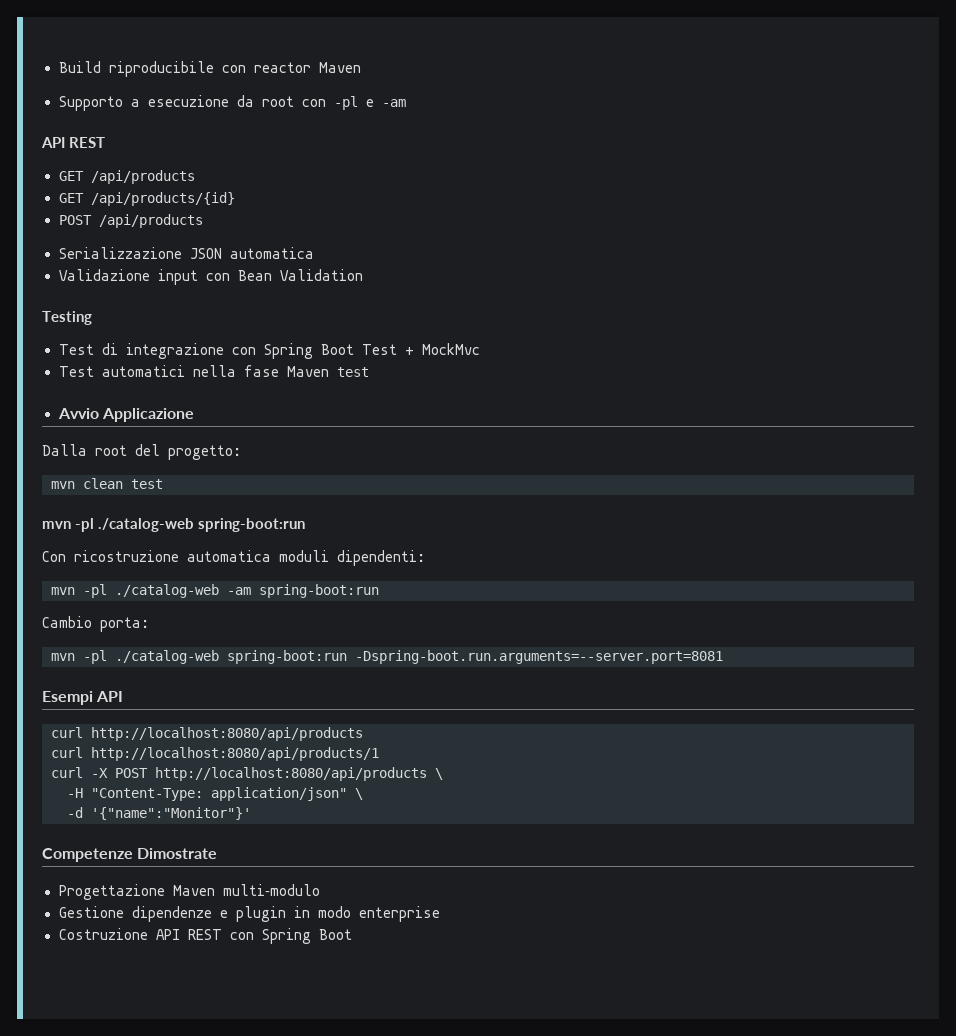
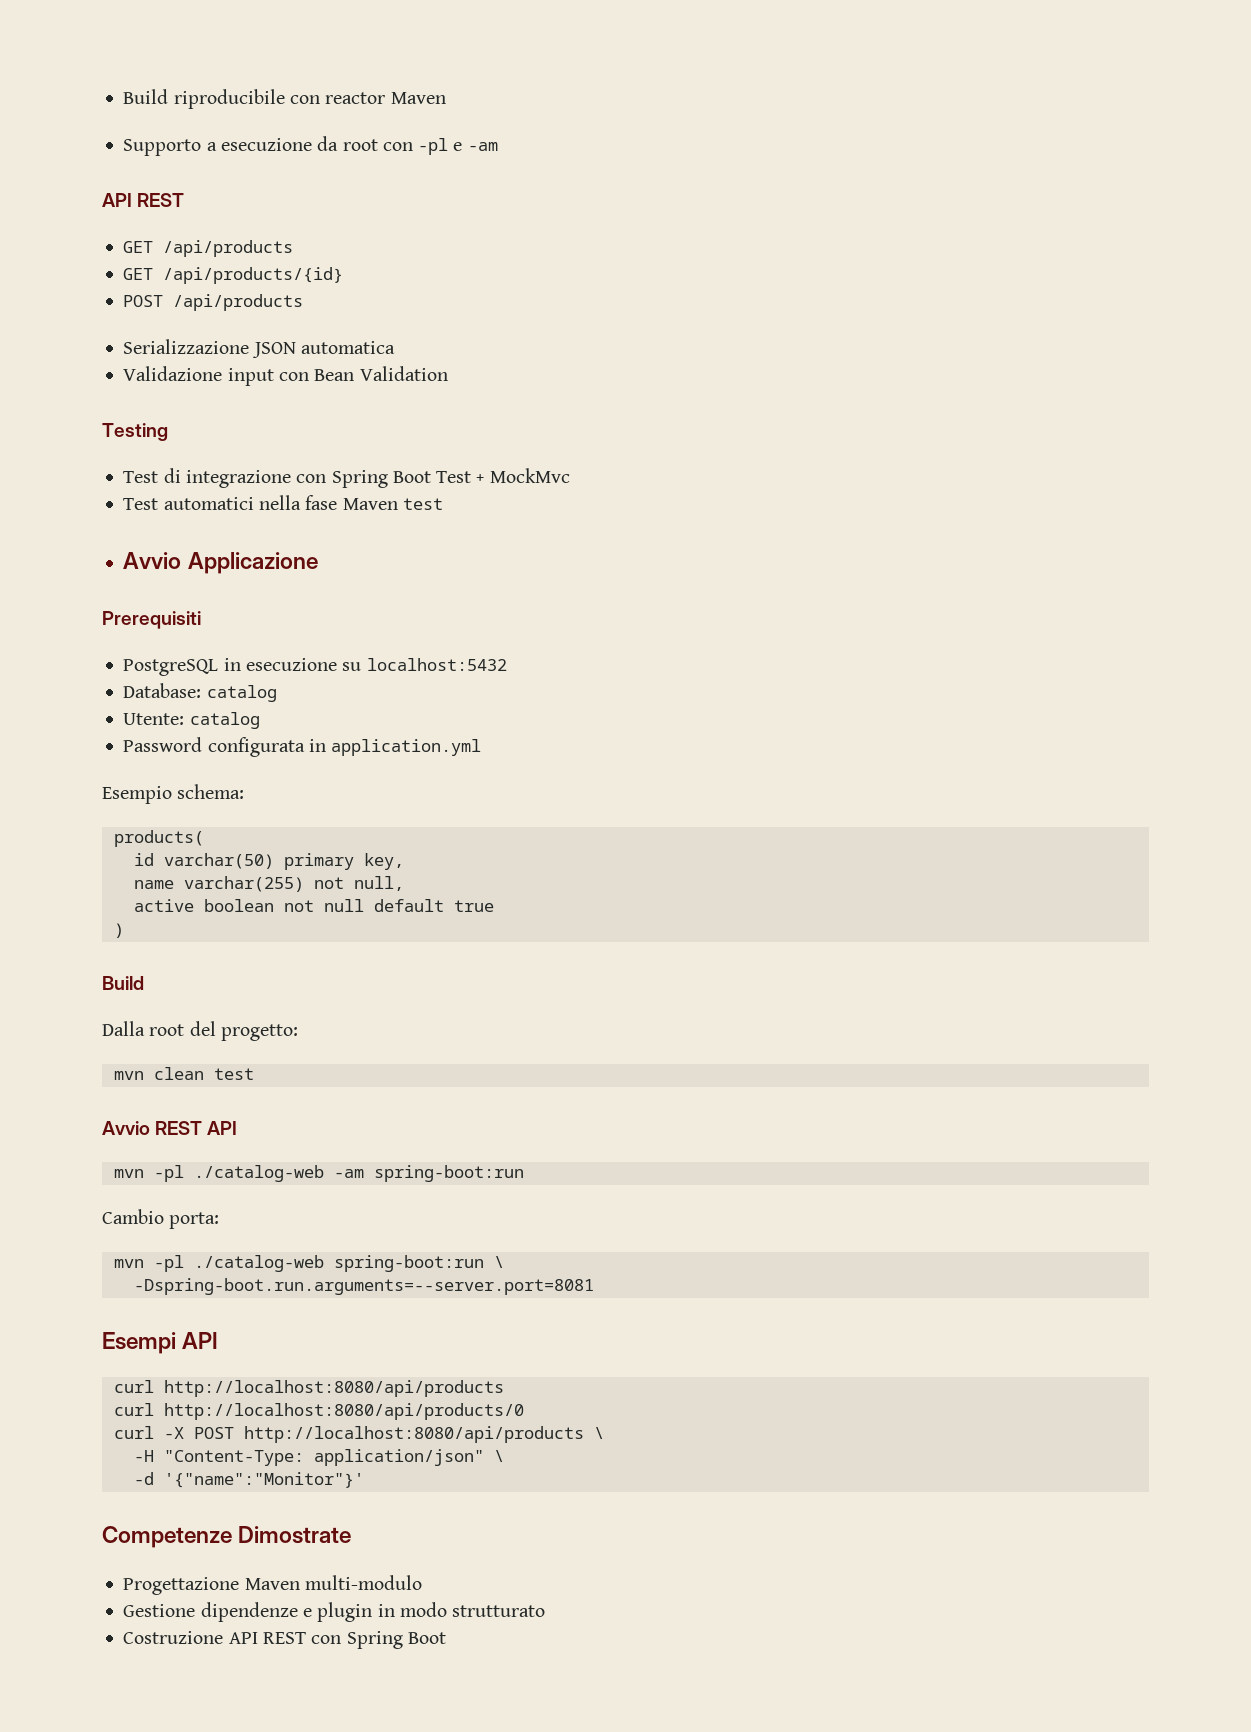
+ Prerequisiti
+ PostgreSQL in esecuzione su localhost:5432
+ Database: catalog
+ Utente: catalog
+ Password configurata in application.yml
+ Esempio schema:
+ products(
+ id varchar(50) primary key,
+ name varchar(255) not null,
+ active boolean not null default true
+ )
+ Build
  mvn clean test
- mvn -pl ./catalog-web spring-boot:run
- Con ricostruzione automatica moduli dipendenti:
+ Avvio REST API
- mvn -pl ./catalog-web spring-boot:run -Dspring-boot.run.arguments=--server.port=8081
+ mvn -pl ./catalog-web spring-boot:run \
+ -Dspring-boot.run.arguments=--server.port=8081
- curl http://localhost:8080/api/products/1
+ curl http://localhost:8080/api/products/0
- Gestione dipendenze e plugin in modo enterprise
+ Gestione dipendenze e plugin in modo strutturato

